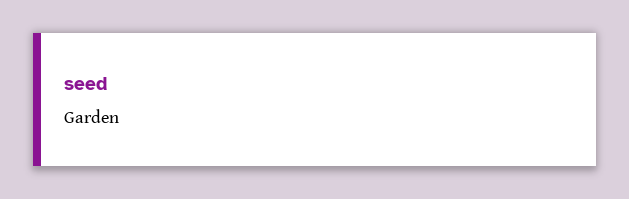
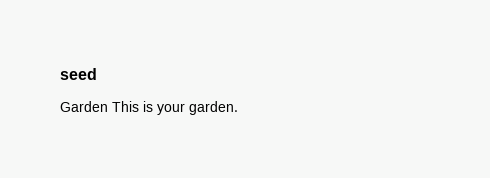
- Garden
+ Garden This is your garden.

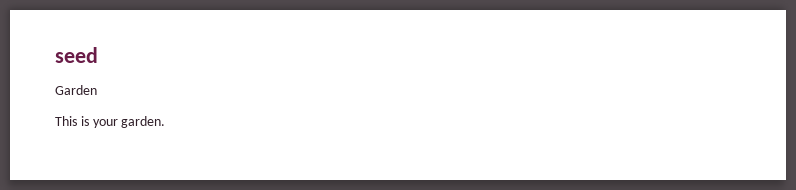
- Garden This is your garden.
+ Garden
+ This is your garden.

